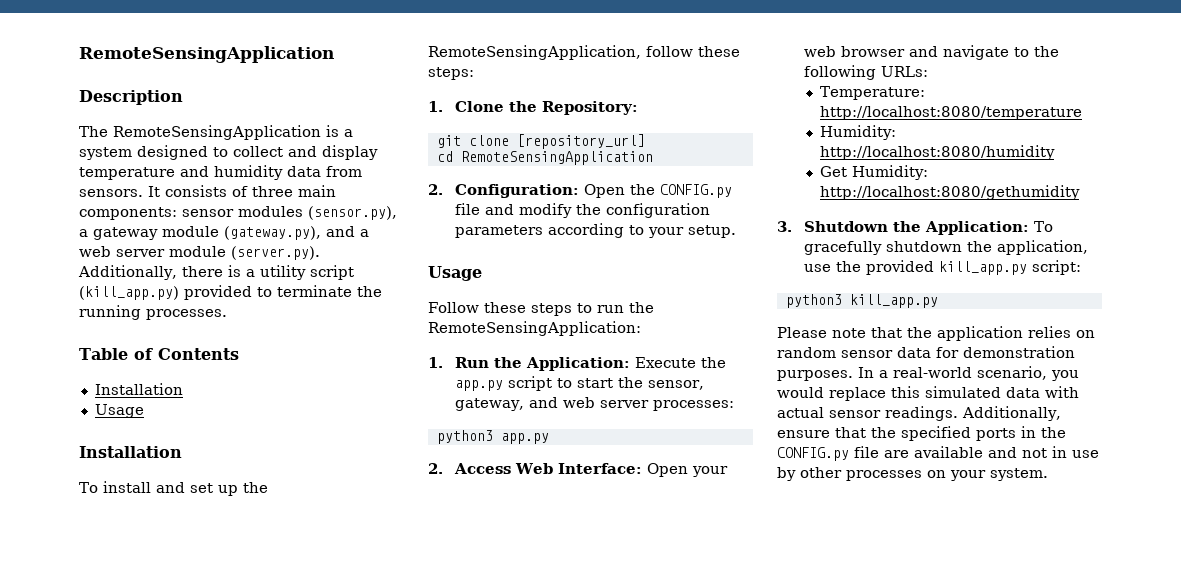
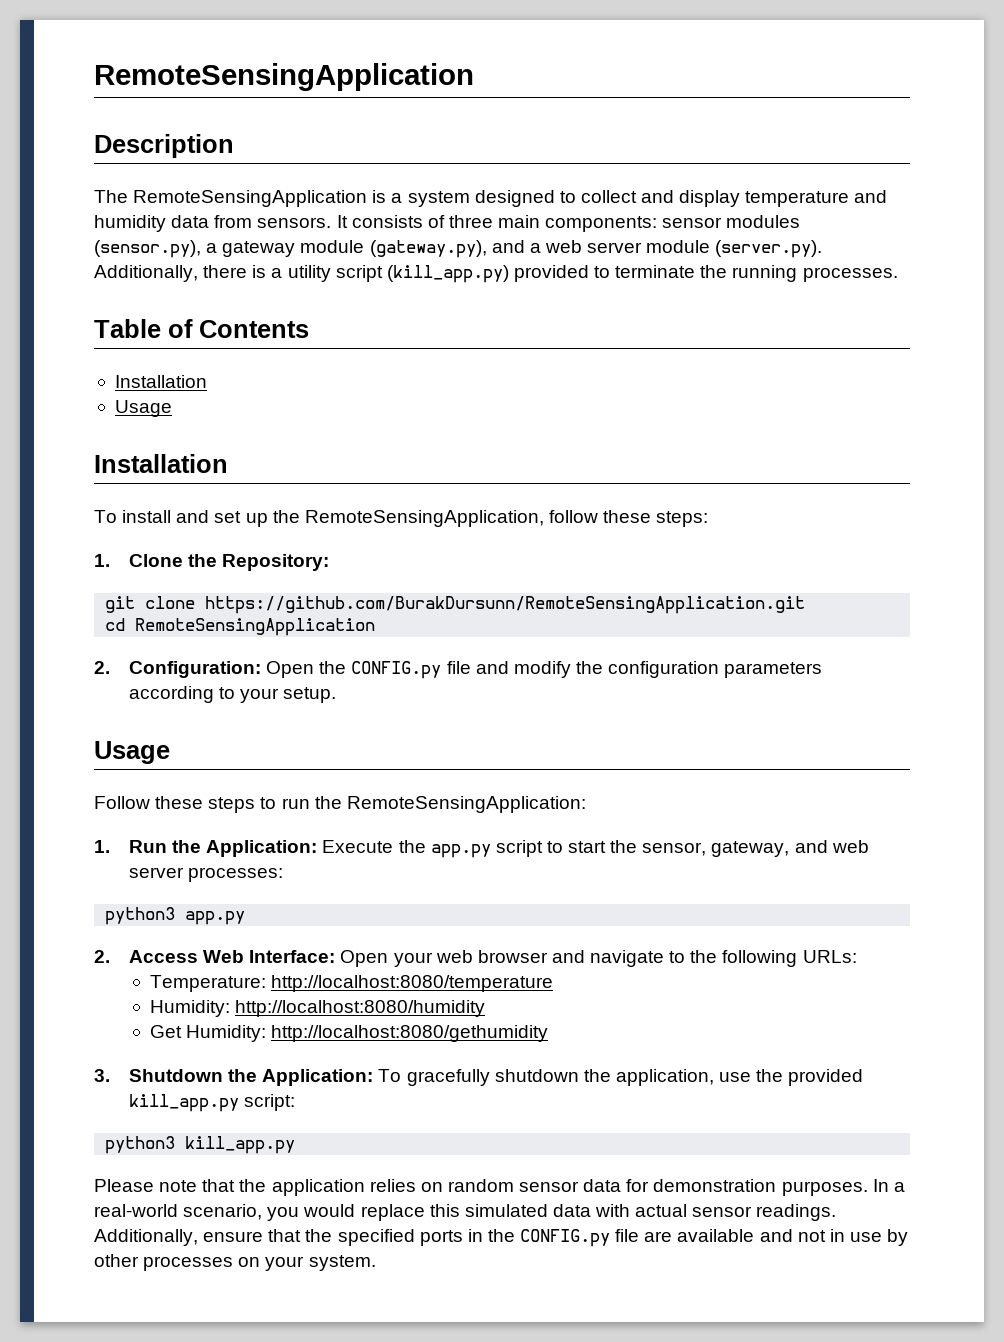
- git clone [repository_url]
+ git clone https://github.com/BurakDursunn/RemoteSensingApplication.git

